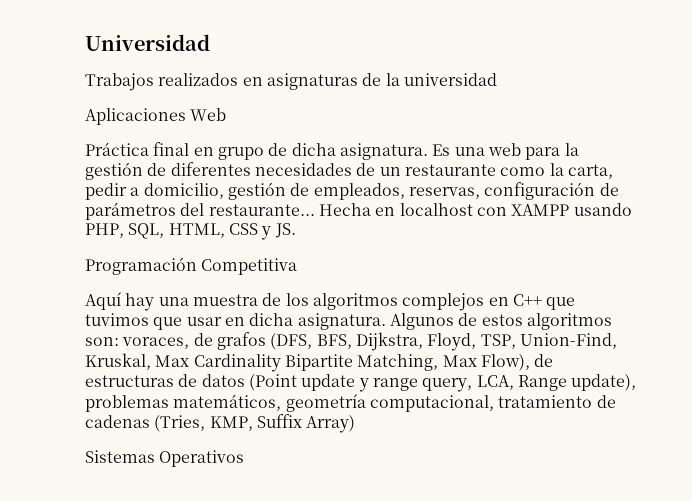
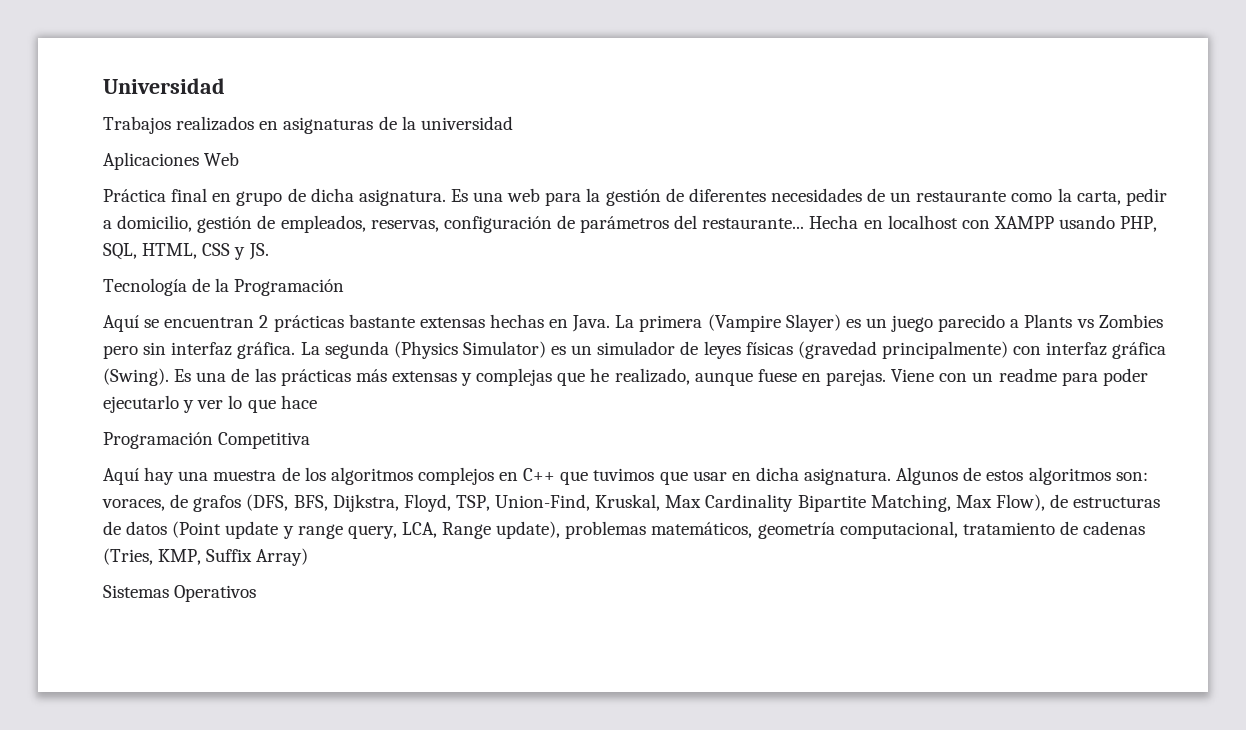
+ Tecnología de la Programación
+ Aquí se encuentran 2 prácticas bastante extensas hechas en Java. La primera (Vampire Slayer) es un juego parecido a Plants vs Zombies pero sin interfaz gráfica. La segunda (Physics Simulator) es un simulador de leyes físicas (gravedad principalmente) con interfaz gráfica (Swing). Es una de las prácticas más extensas y complejas que he realizado, aunque fuese en parejas. Viene con un readme para poder ejecutarlo y ver lo que hace

